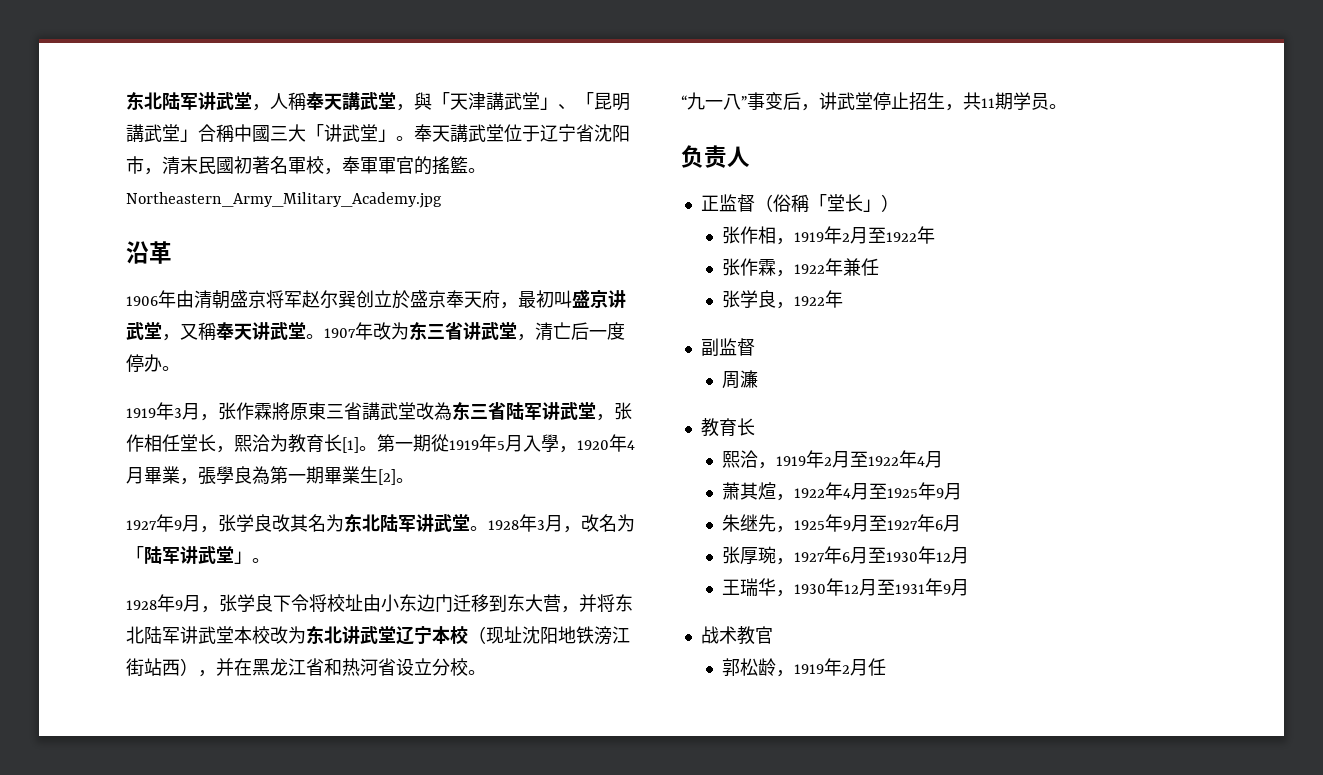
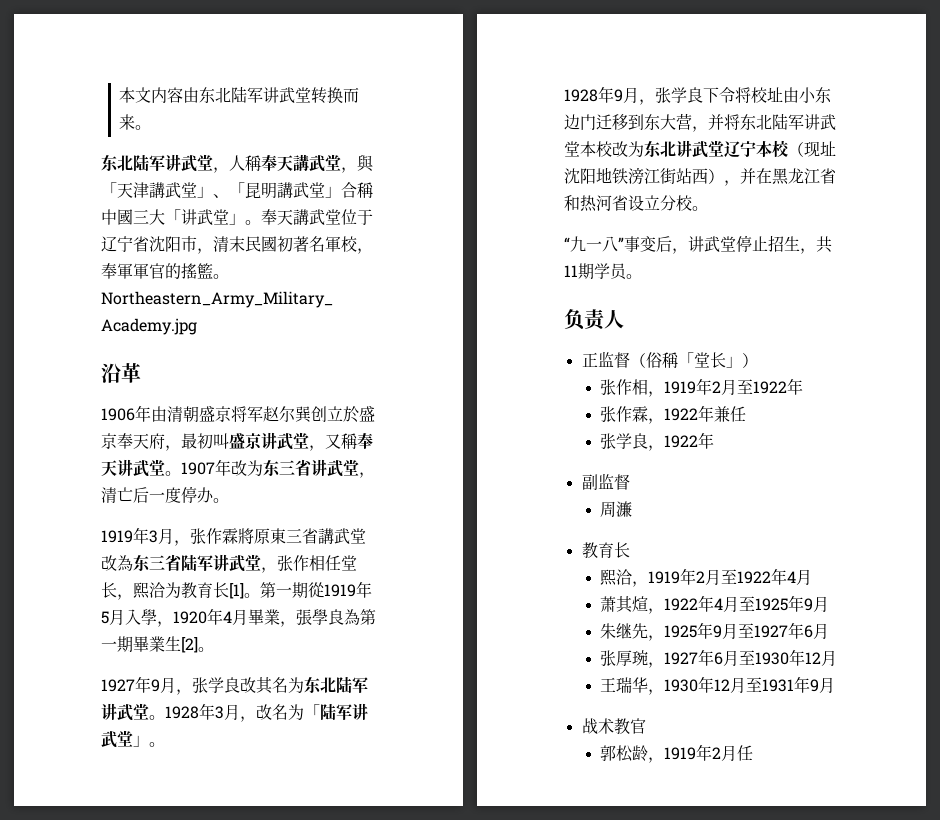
+ 本文内容由东北陆军讲武堂转换而来。

